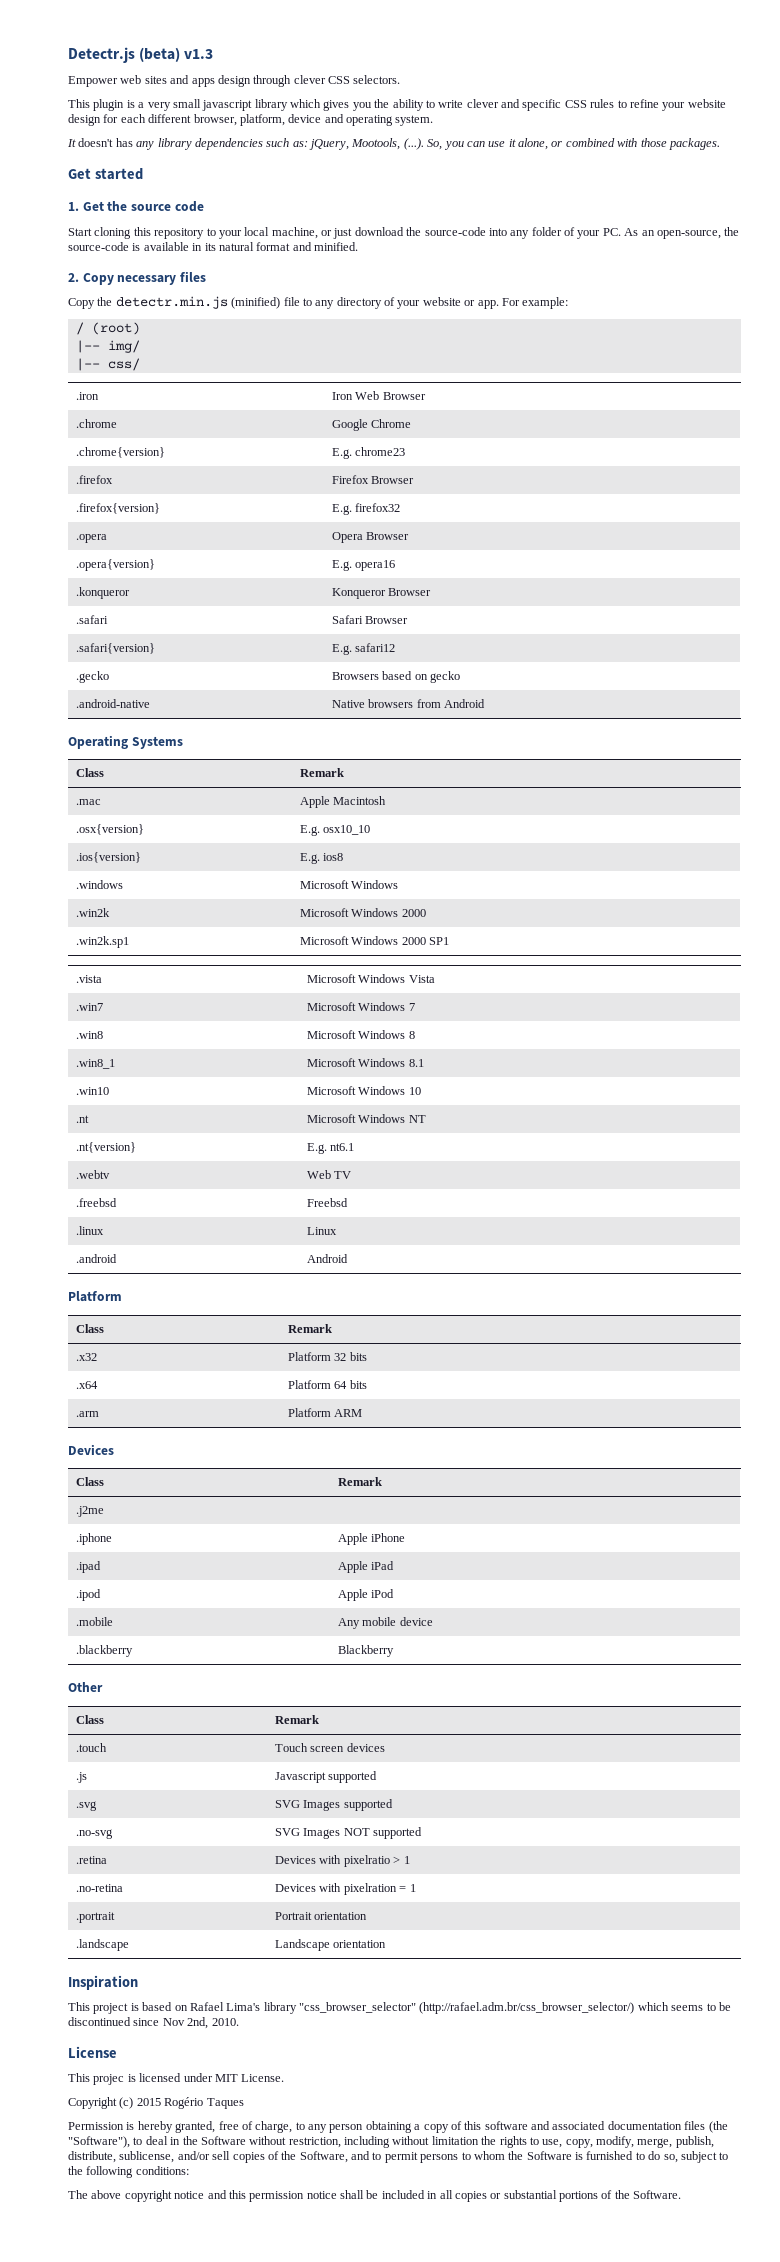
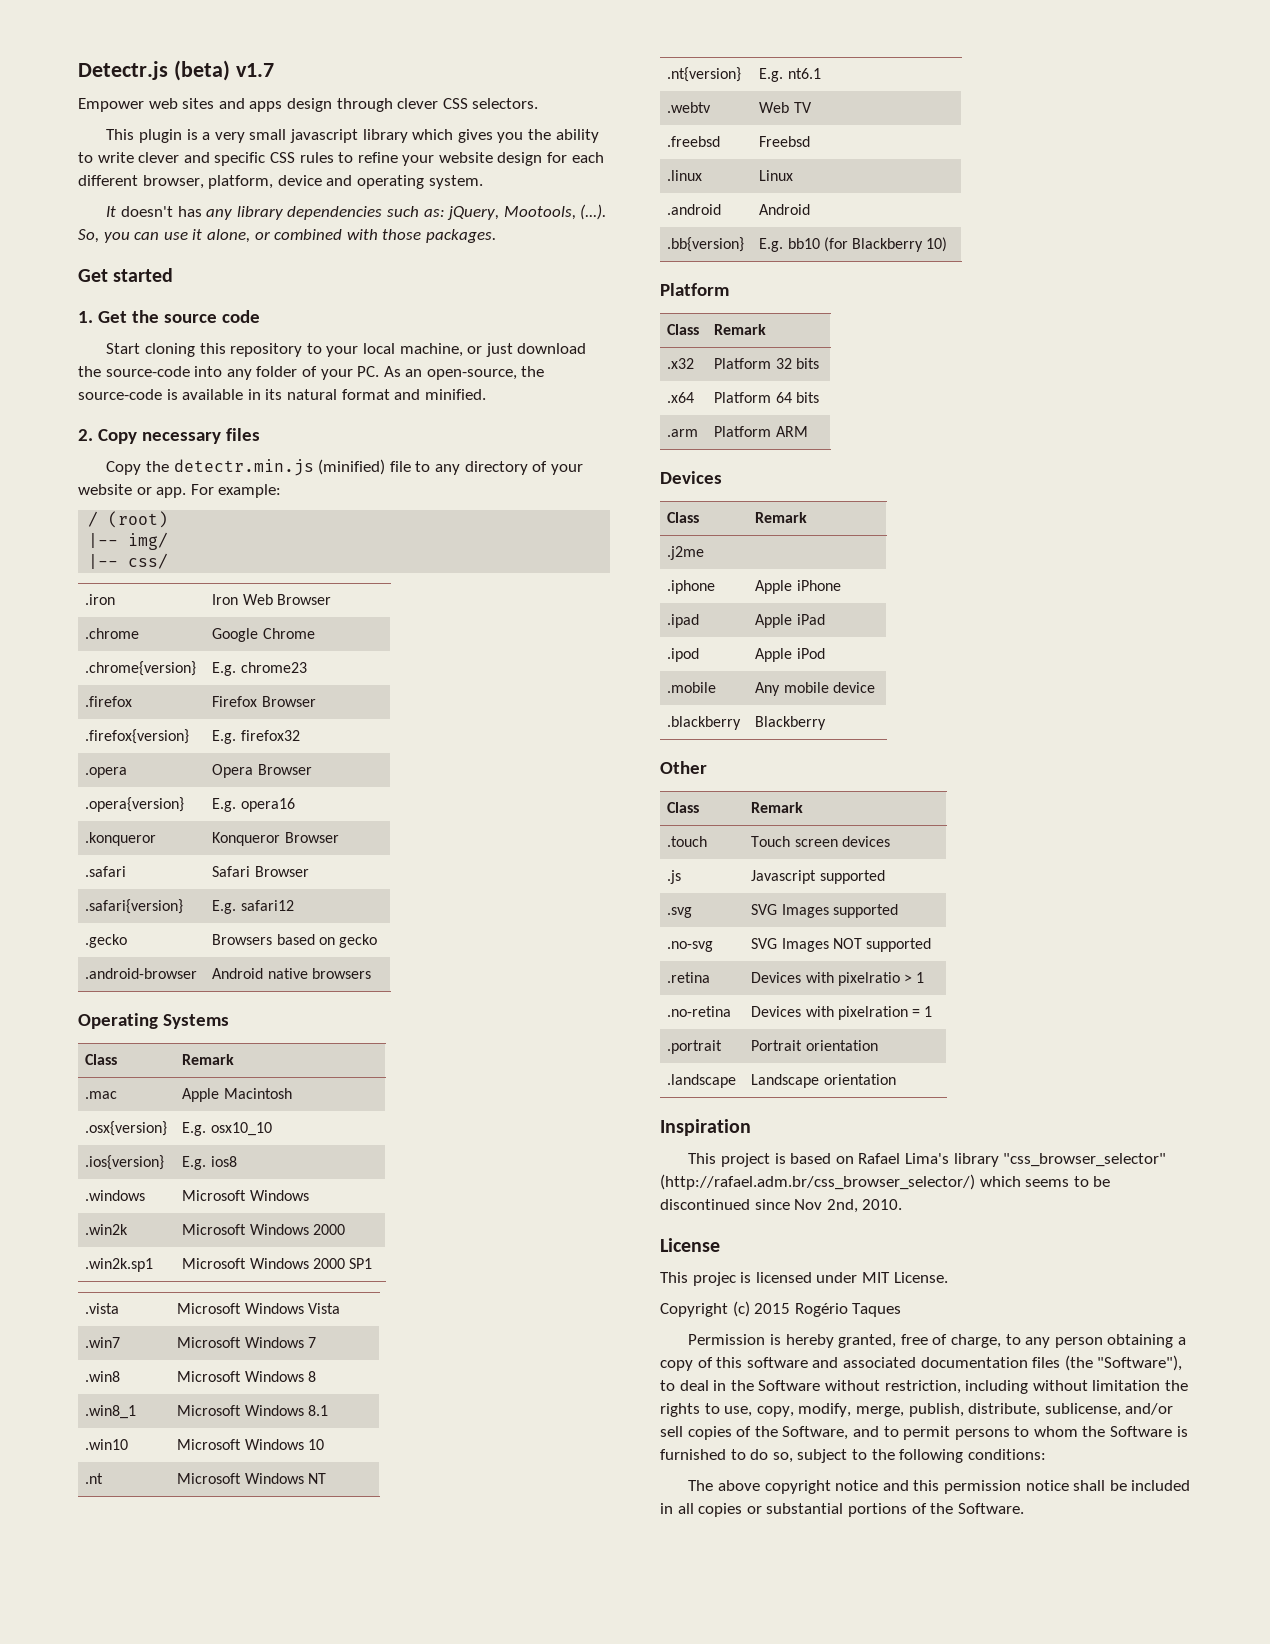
- Detectr.js (beta) v1.3
+ Detectr.js (beta) v1.7
- .android-native | Native browsers from Android
+ .android-browser | Android native browsers
+ .bb{version} | E.g. bb10 (for Blackberry 10)

